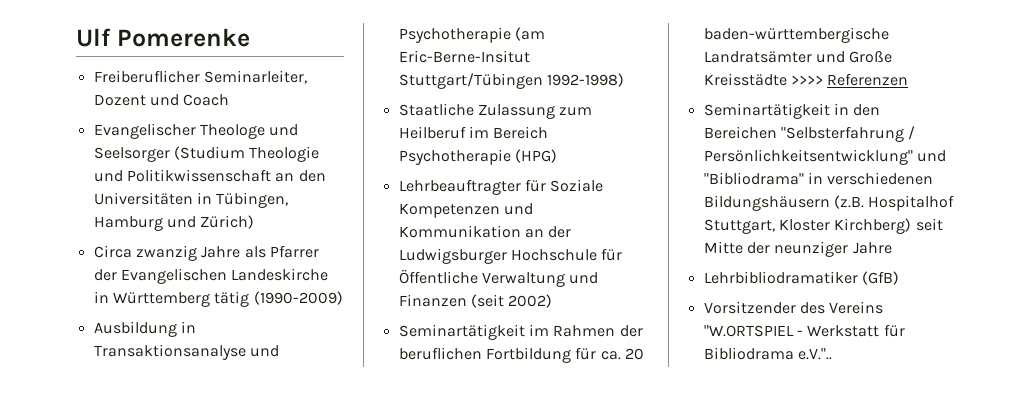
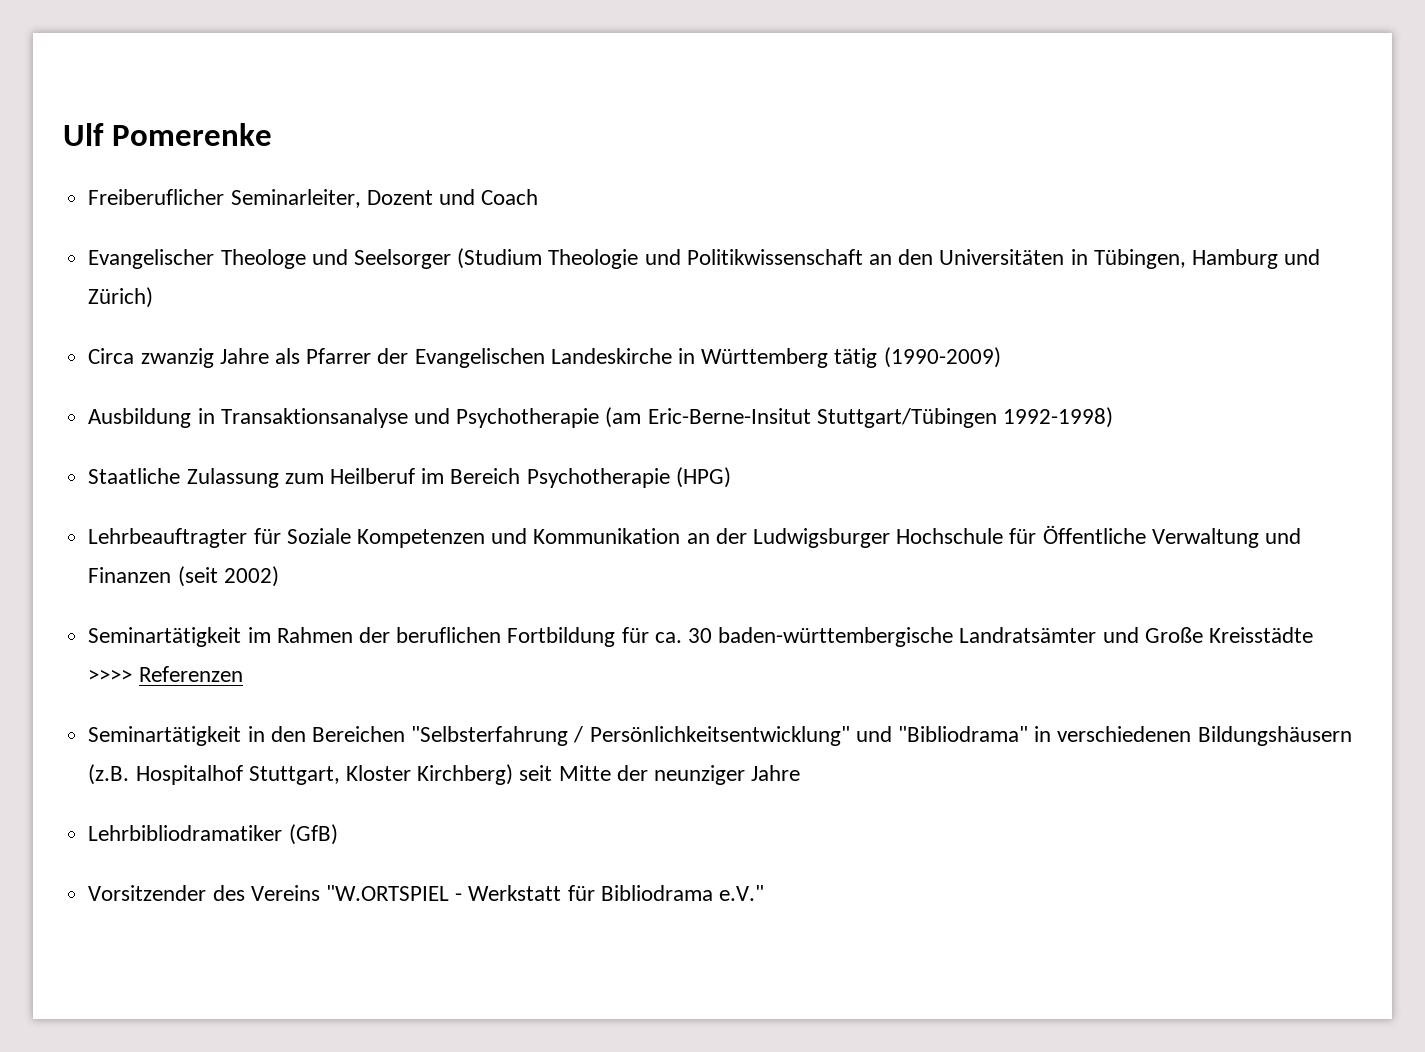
- Seminartätigkeit im Rahmen der beruflichen Fortbildung für ca. 20 baden-württembergische Landratsämter und Große Kreisstädte >>>> Referenzen
+ Seminartätigkeit im Rahmen der beruflichen Fortbildung für ca. 30 baden-württembergische Landratsämter und Große Kreisstädte >>>> Referenzen
- Vorsitzender des Vereins "W.ORTSPIEL - Werkstatt für Bibliodrama e.V."..
+ Vorsitzender des Vereins "W.ORTSPIEL - Werkstatt für Bibliodrama e.V."

